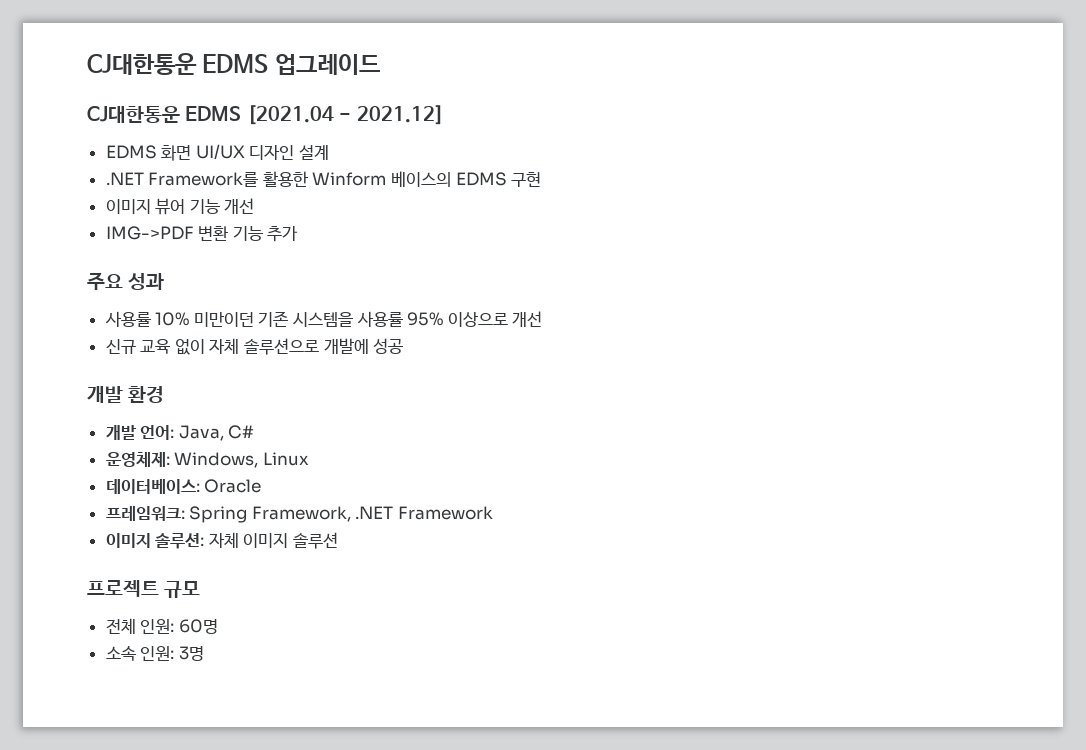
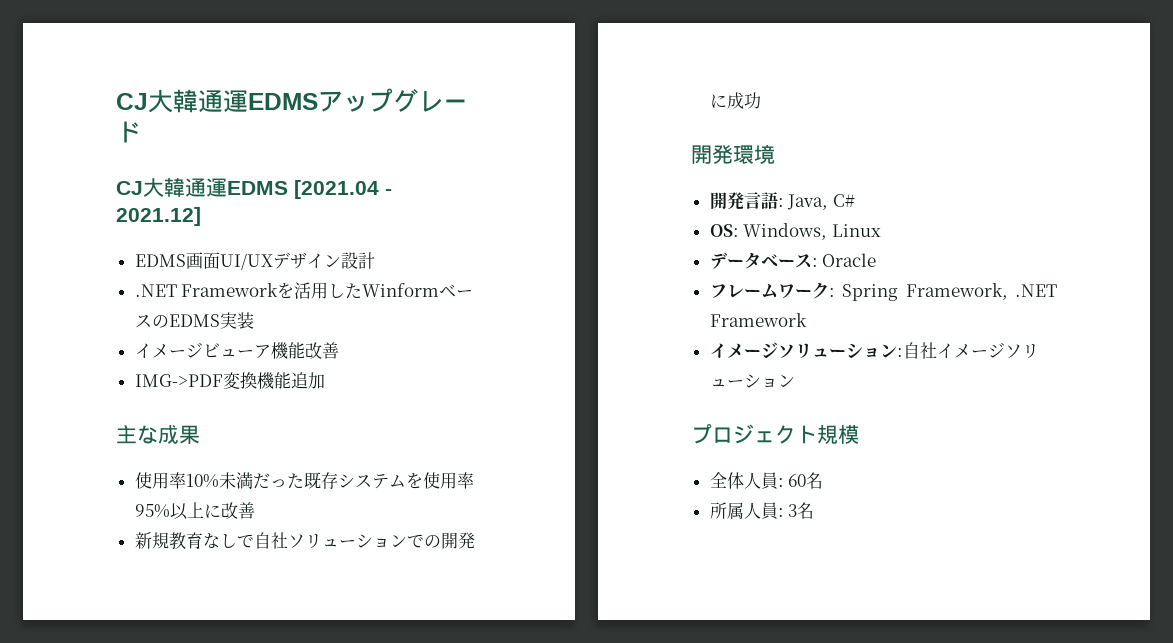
- CJ대한통운 EDMS 업그레이드
- CJ대한통운 EDMS [2021.04 - 2021.12]
+ CJ大韓通運EDMSアップグレード
+ CJ大韓通運EDMS [2021.04 - 2021.12]
- EDMS 화면 UI/UX 디자인 설계
- .NET Framework를 활용한 Winform 베이스의 EDMS 구현
- 이미지 뷰어 기능 개선
- IMG->PDF 변환 기능 추가
- 주요 성과
- 사용률 10% 미만이던 기존 시스템을 사용률 95% 이상으로 개선
- 신규 교육 없이 자체 솔루션으로 개발에 성공
- 개발 환경
- 개발 언어: Java, C#
+ EDMS画面UI/UXデザイン設計
+ .NET Frameworkを活用したWinformベースのEDMS実装
+ イメージビューア機能改善
+ IMG->PDF変換機能追加
+ 主な成果
+ 使用率10%未満だった既存システムを使用率95%以上に改善
+ 新規教育なしで自社ソリューションでの開発に成功
+ 開発環境
+ 開発言語: Java, C#
- 운영체제: Windows, Linux
+ OS: Windows, Linux
- 데이터베이스: Oracle
- 프레임워크: Spring Framework, .NET Framework
- 이미지 솔루션: 자체 이미지 솔루션
- 프로젝트 규모
- 전체 인원: 60명
- 소속 인원: 3명
+ データベース: Oracle
+ フレームワーク: Spring Framework, .NET Framework
+ イメージソリューション:自社イメージソリューション
+ プロジェクト規模
+ 全体人員: 60名
+ 所属人員: 3名

